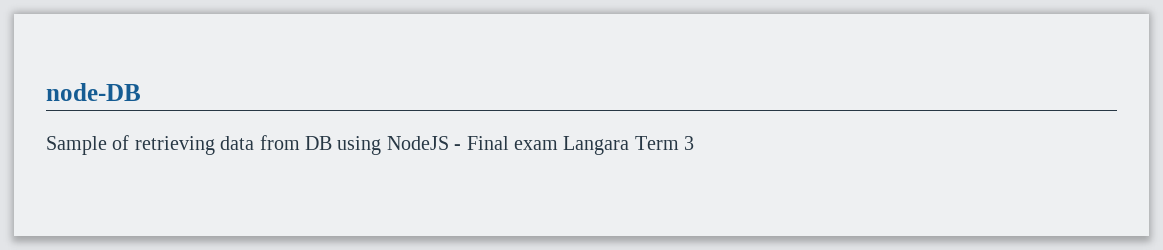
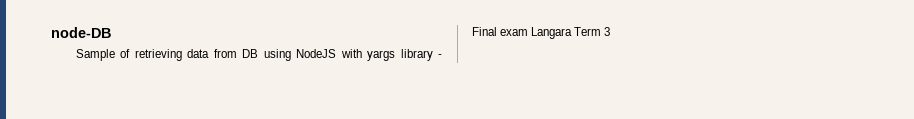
- Sample of retrieving data from DB using NodeJS - Final exam Langara Term 3
+ Sample of retrieving data from DB using NodeJS with yargs library - Final exam Langara Term 3

